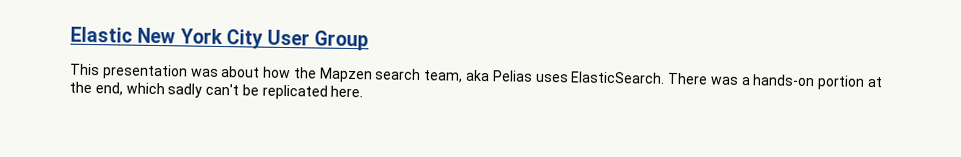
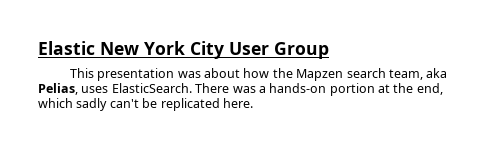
- This presentation was about how the Mapzen search team, aka Pelias uses ElasticSearch.
+ This presentation was about how the Mapzen search team, aka Pelias, uses ElasticSearch.

